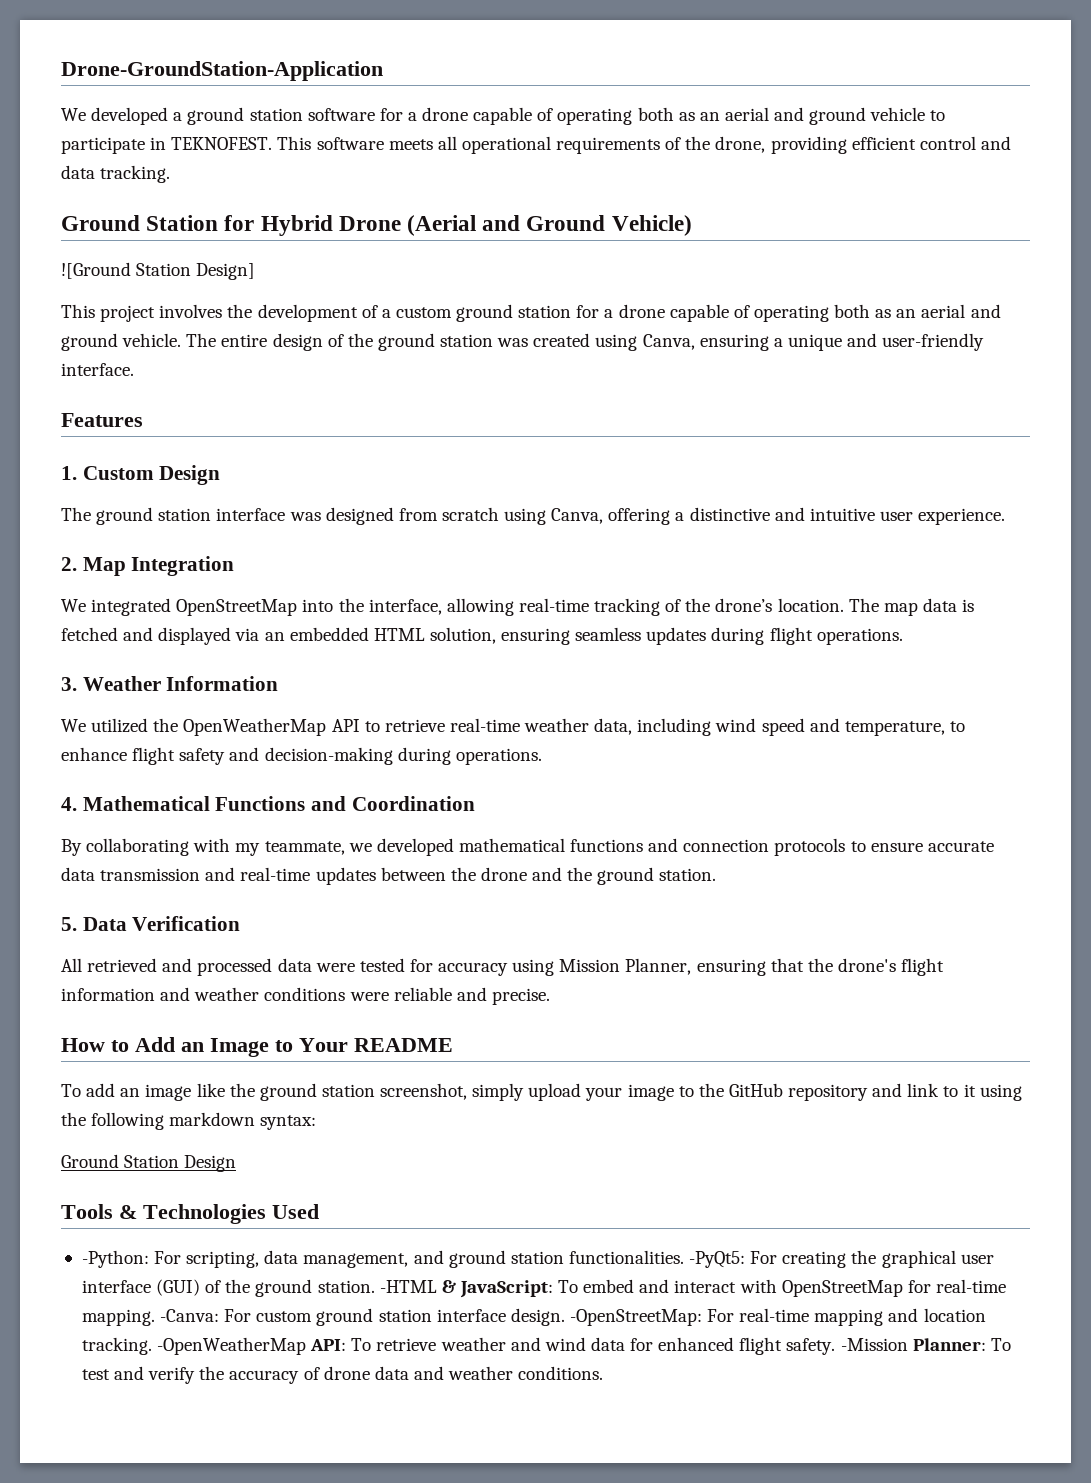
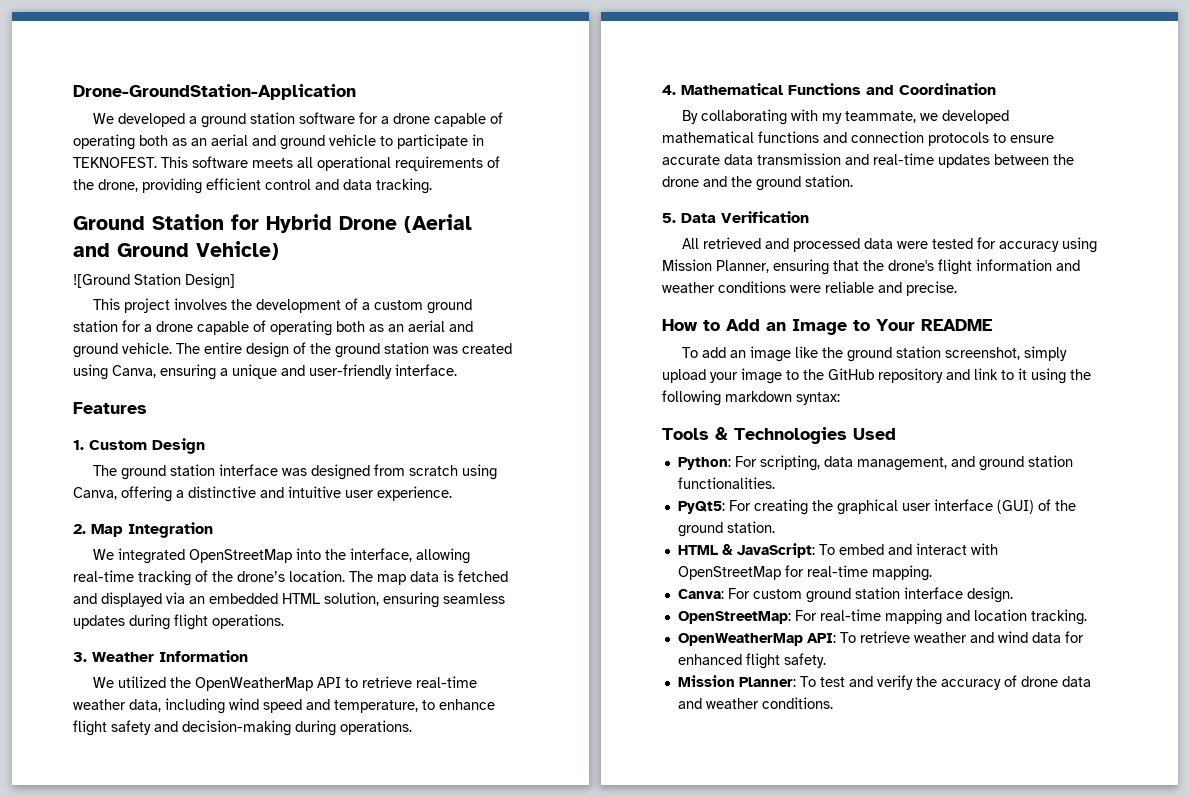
- Ground Station Design
- -Python:
+ Python:
- For scripting, data management, and ground station functionalities. -PyQt5:
+ For scripting, data management, and ground station functionalities.
+ PyQt5:
- For creating the graphical user interface (GUI) of the ground station. -HTML & JavaScript:
+ For creating the graphical user interface (GUI) of the ground station.
+ HTML & JavaScript:
- To embed and interact with OpenStreetMap for real-time mapping. -Canva:
+ To embed and interact with OpenStreetMap for real-time mapping.
+ Canva:
- For custom ground station interface design. -OpenStreetMap:
+ For custom ground station interface design.
+ OpenStreetMap:
- For real-time mapping and location tracking. -OpenWeatherMap API:
+ For real-time mapping and location tracking.
+ OpenWeatherMap API:
- To retrieve weather and wind data for enhanced flight safety. -Mission Planner:
+ To retrieve weather and wind data for enhanced flight safety.
+ Mission Planner:

